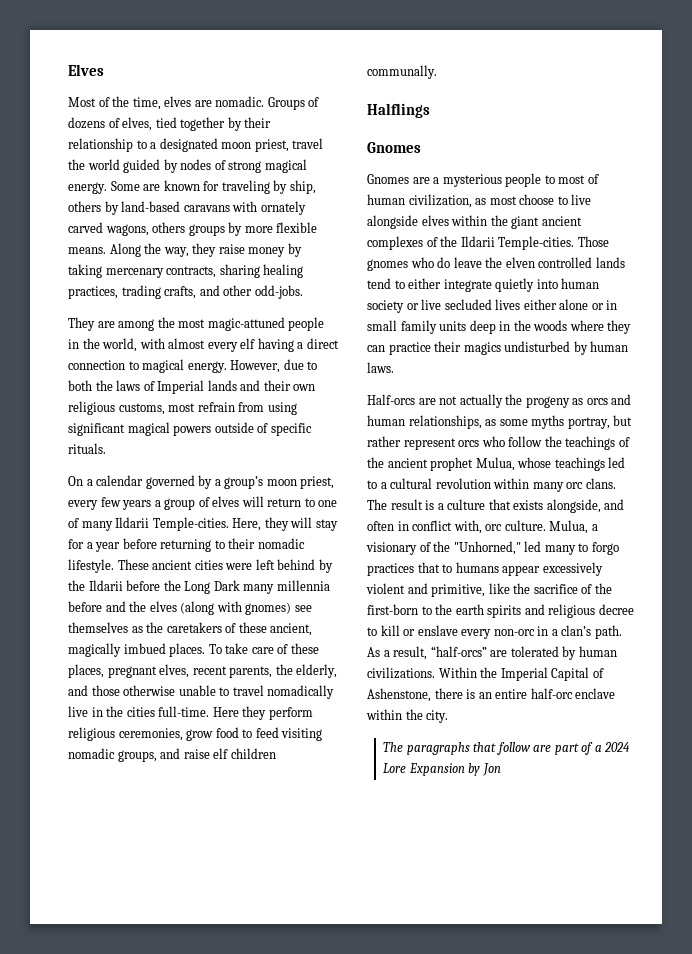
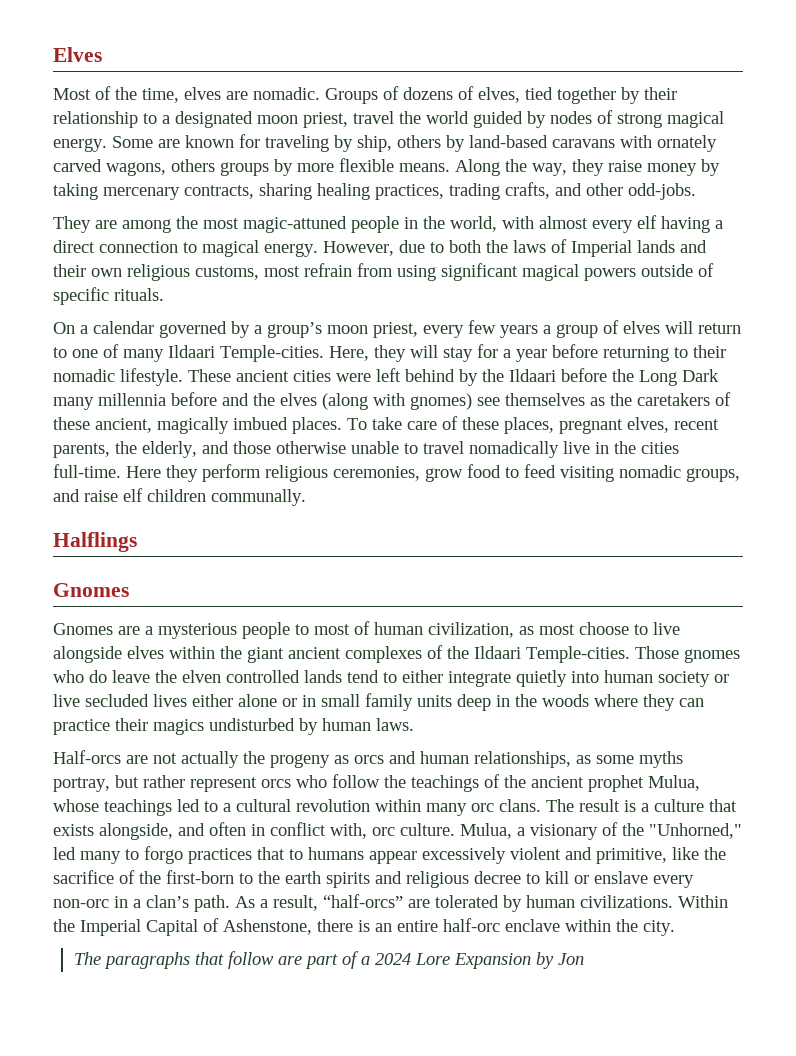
- On a calendar governed by a group’s moon priest, every few years a group of elves will return to one of many Ildarii Temple-cities.
+ On a calendar governed by a group’s moon priest, every few years a group of elves will return to one of many Ildaari Temple-cities.
- These ancient cities were left behind by the Ildarii before the Long Dark many millennia before and the elves (along with gnomes) see themselves as the caretakers of these ancient, magically imbued places.
+ These ancient cities were left behind by the Ildaari before the Long Dark many millennia before and the elves (along with gnomes) see themselves as the caretakers of these ancient, magically imbued places.
- Gnomes are a mysterious people to most of human civilization, as most choose to live alongside elves within the giant ancient complexes of the Ildarii Temple-cities.
+ Gnomes are a mysterious people to most of human civilization, as most choose to live alongside elves within the giant ancient complexes of the Ildaari Temple-cities.

